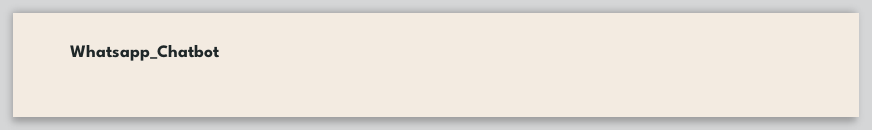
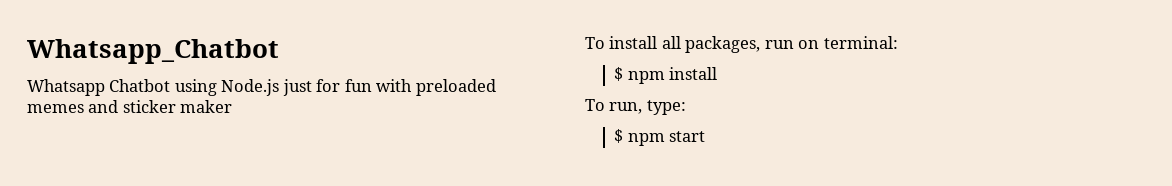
+ Whatsapp Chatbot using Node.js just for fun with preloaded memes and sticker maker
+ To install all packages, run on terminal:
+ $ npm install
+ To run, type:
+ $ npm start

